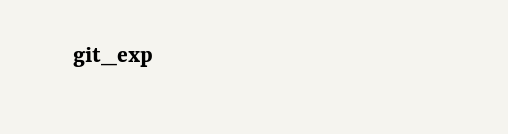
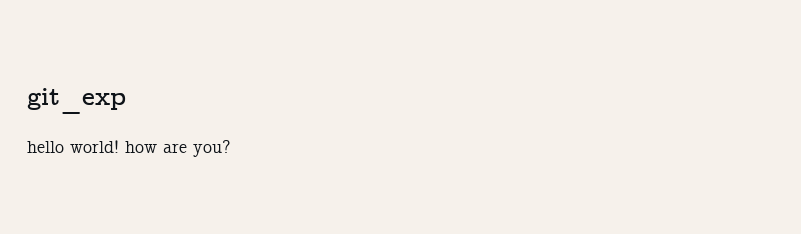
+ hello world! how are you?

